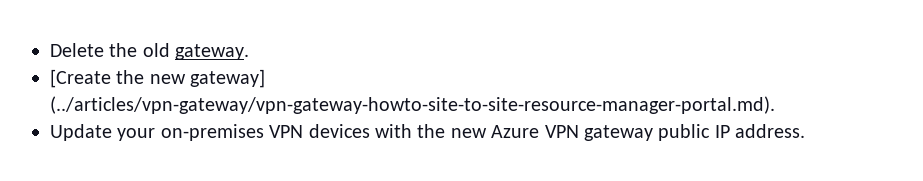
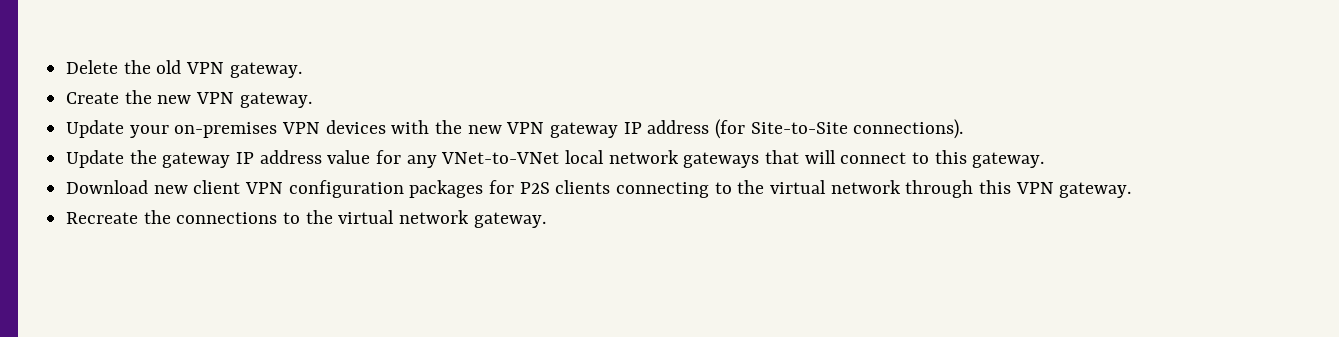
- Delete the old gateway.
- [Create the new gateway] (../articles/vpn-gateway/vpn-gateway-howto-site-to-site-resource-manager-portal.md).
+ Delete the old VPN gateway.
+ Create the new VPN gateway.
- Update your on-premises VPN devices with the new Azure VPN gateway public IP address.
+ Update your on-premises VPN devices with the new VPN gateway IP address (for Site-to-Site connections).
+ Update the gateway IP address value for any VNet-to-VNet local network gateways that will connect to this gateway.
+ Download new client VPN configuration packages for P2S clients connecting to the virtual network through this VPN gateway.
+ Recreate the connections to the virtual network gateway.

